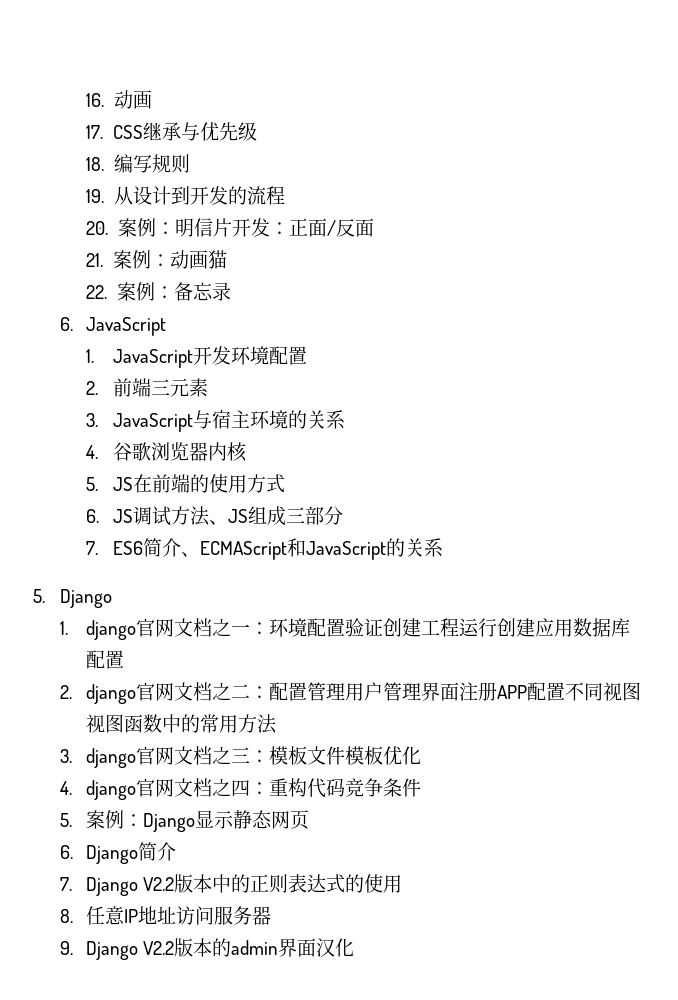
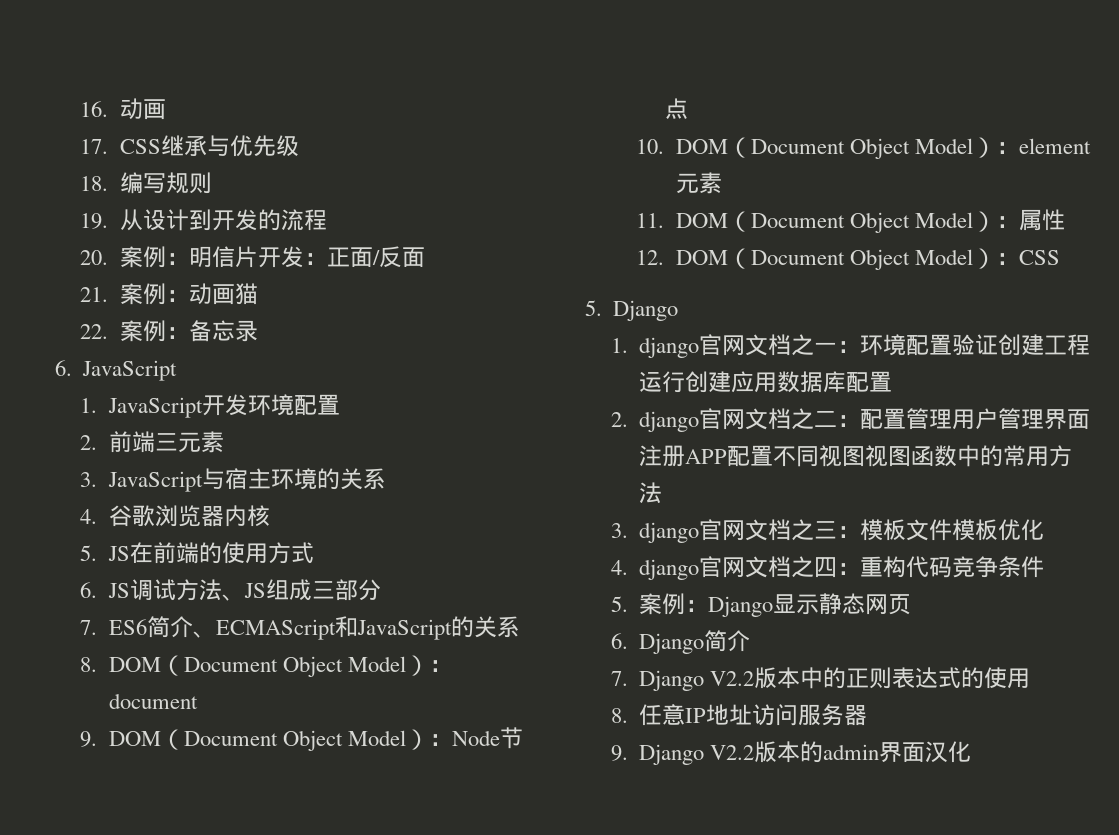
+ 8. DOM（Document Object Model）：document
+ 9. DOM（Document Object Model）：Node节点
+ 10. DOM（Document Object Model）：element元素
+ 11. DOM（Document Object Model）：属性
+ 12. DOM（Document Object Model）：CSS

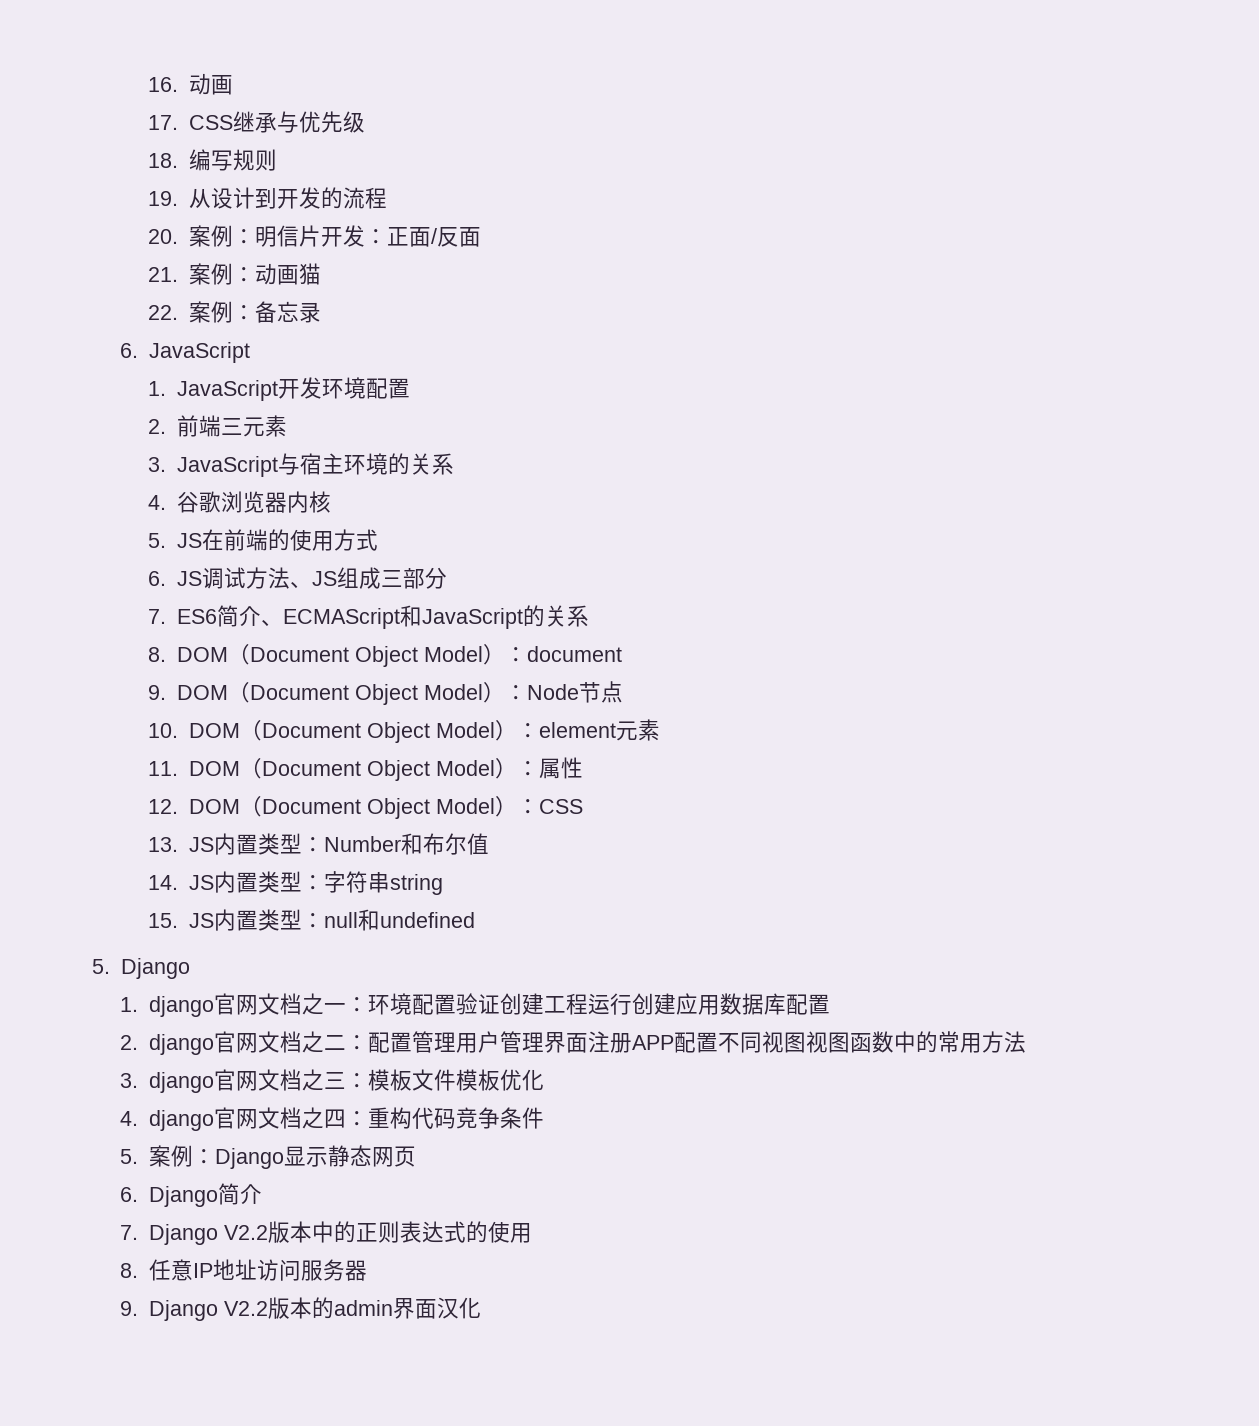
+ 13. JS内置类型：Number和布尔值
+ 14. JS内置类型：字符串string
+ 15. JS内置类型：null和undefined

